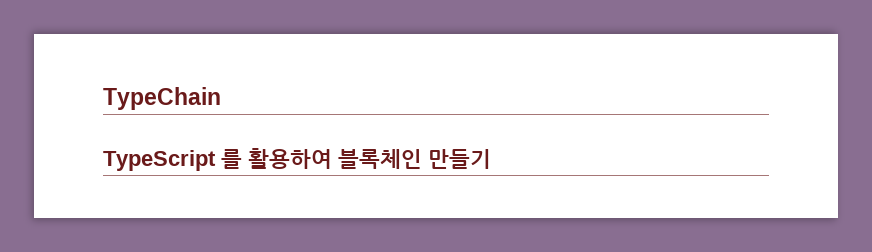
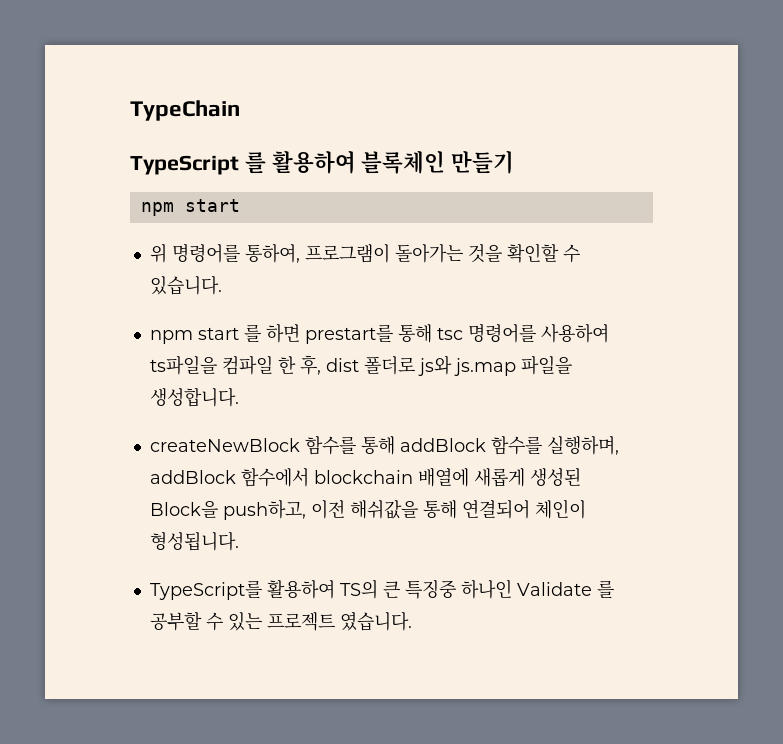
  TypeScript 를 활용하여 블록체인 만들기
+ npm start
+ 위 명령어를 통하여, 프로그램이 돌아가는 것을 확인할 수 있습니다.
+ npm start 를 하면 prestart를 통해 tsc 명령어를 사용하여 ts파일을 컴파일 한 후, dist 폴더로 js와 js.map 파일을 생성합니다.
+ createNewBlock 함수를 통해 addBlock 함수를 실행하며, addBlock 함수에서 blockchain 배열에 새롭게 생성된 Block을 push하고, 이전 해쉬값을 통해 연결되어 체인이 형성됩니다.
+ TypeScript를 활용하여 TS의 큰 특징중 하나인 Validate 를 공부할 수 있는 프로젝트 였습니다.

